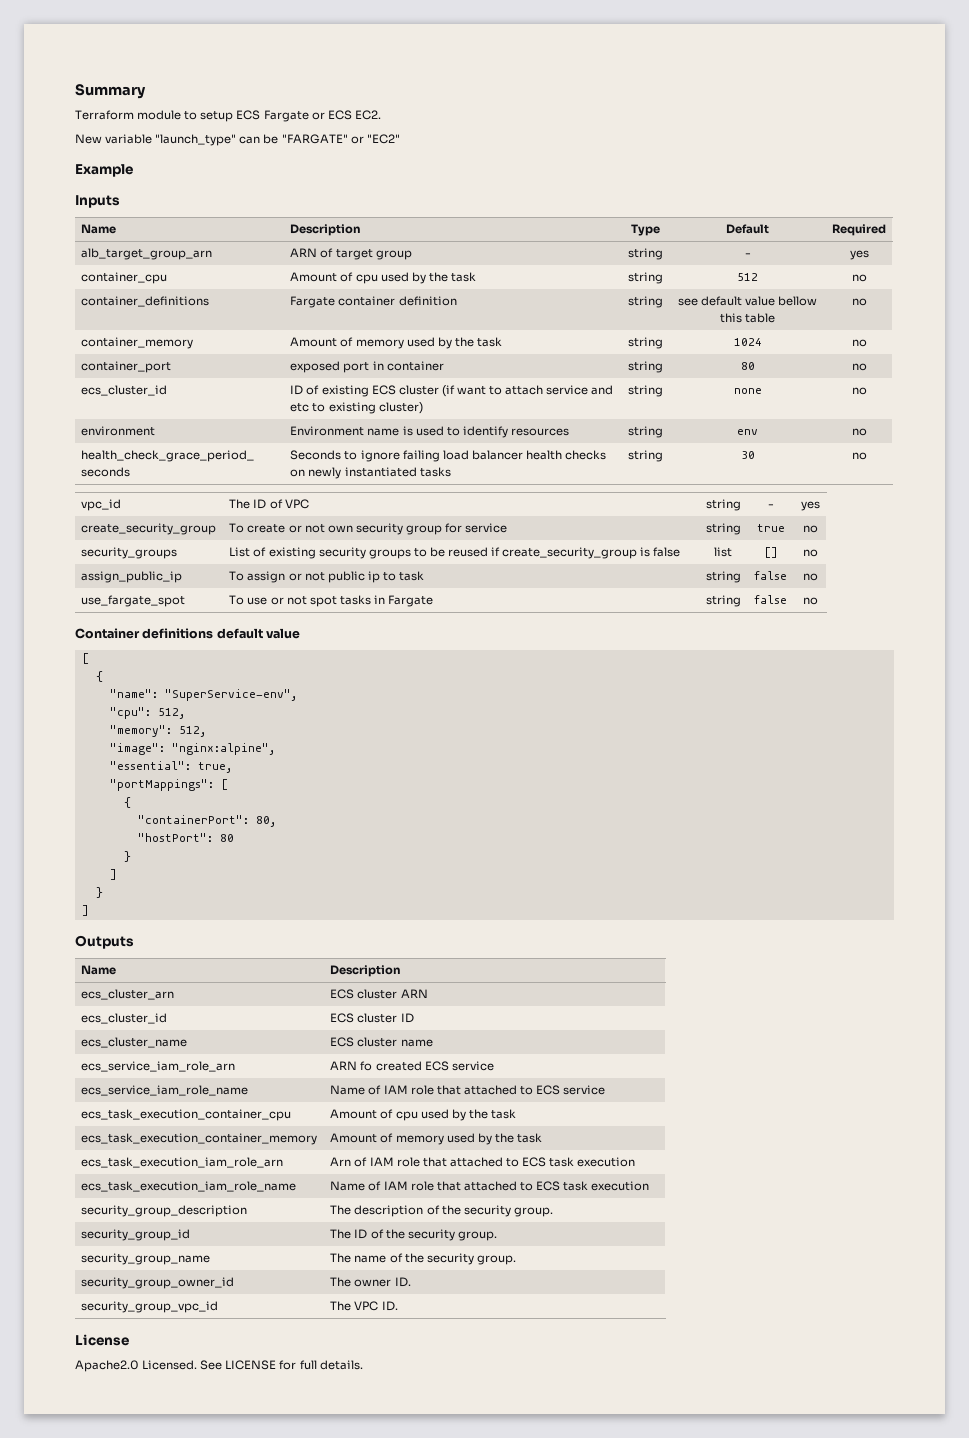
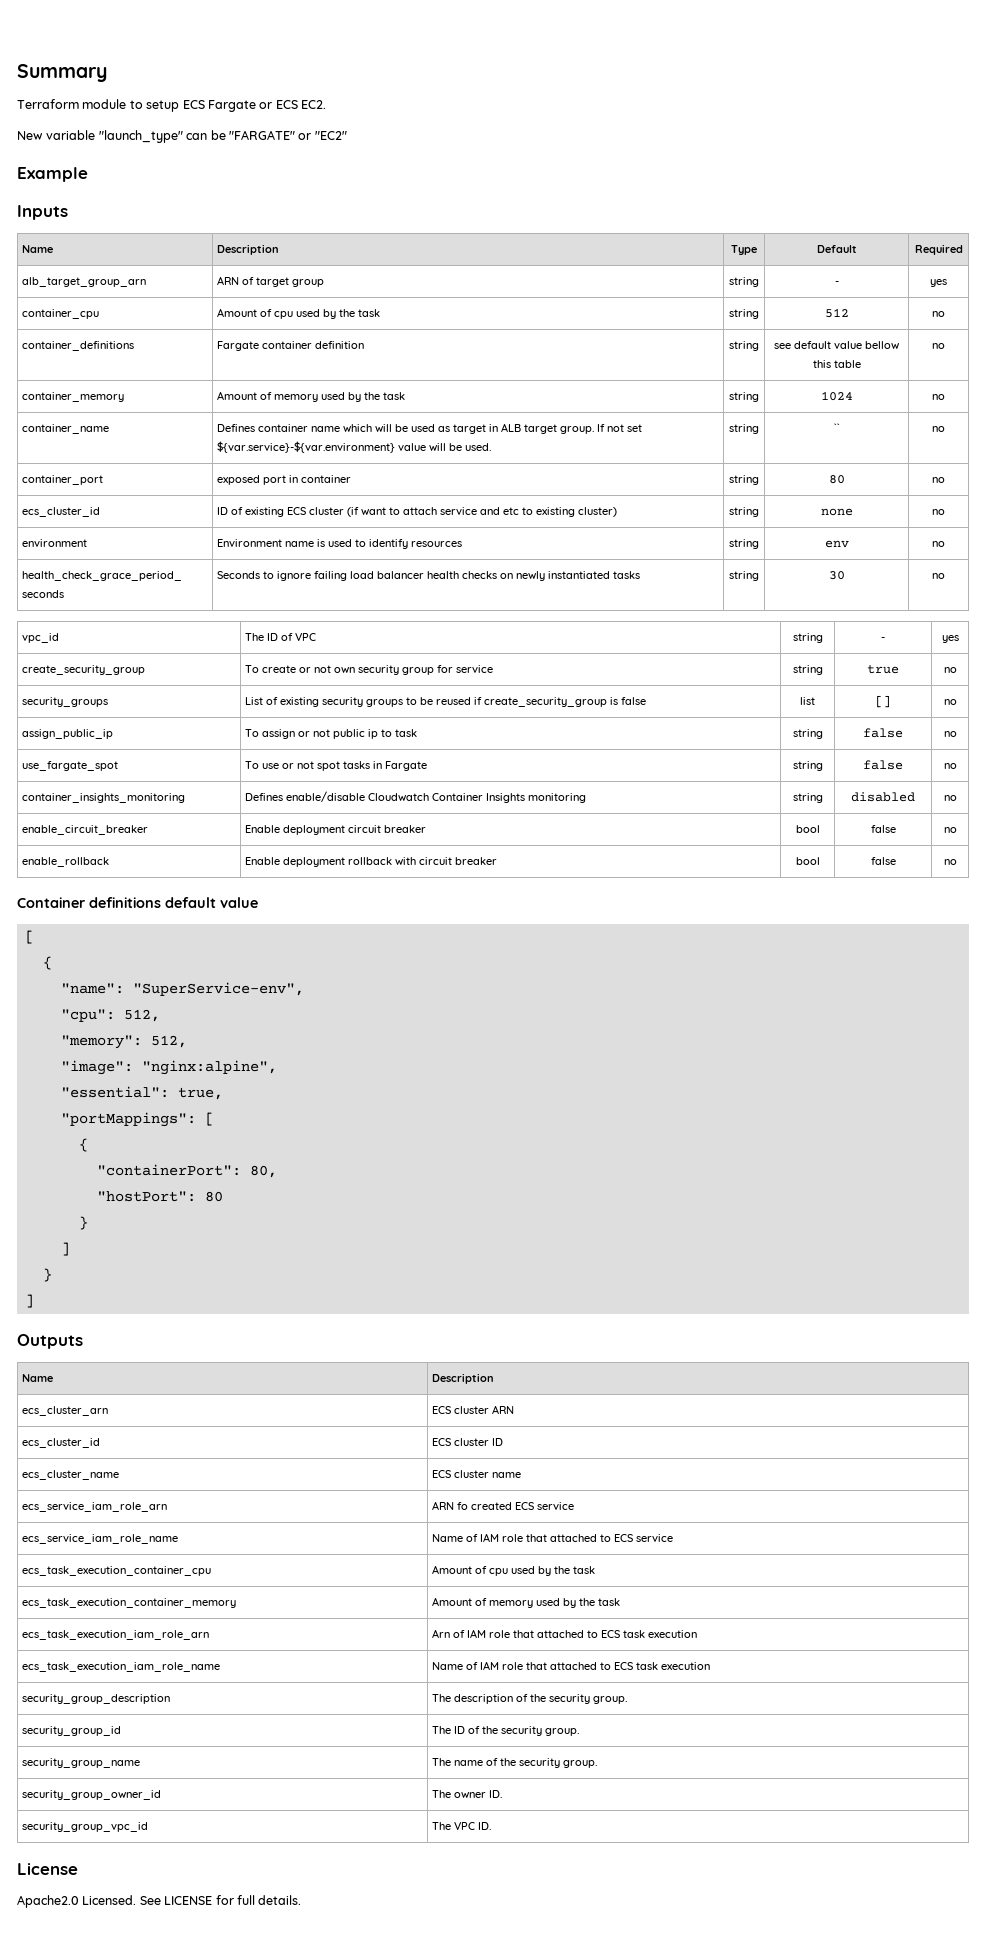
+ container_name | Defines container name which will be used as target in ALB target group. If not set ${var.service}-${var.environment} value will be used. | string | `` | no
+ container_insights_monitoring | Defines enable/disable Cloudwatch Container Insights monitoring | string | disabled | no
+ enable_circuit_breaker | Enable deployment circuit breaker | bool | false | no
+ enable_rollback | Enable deployment rollback with circuit breaker | bool | false | no

